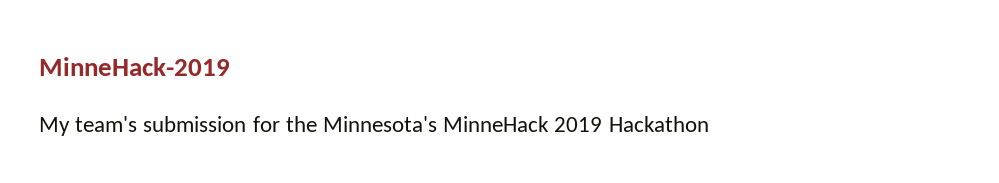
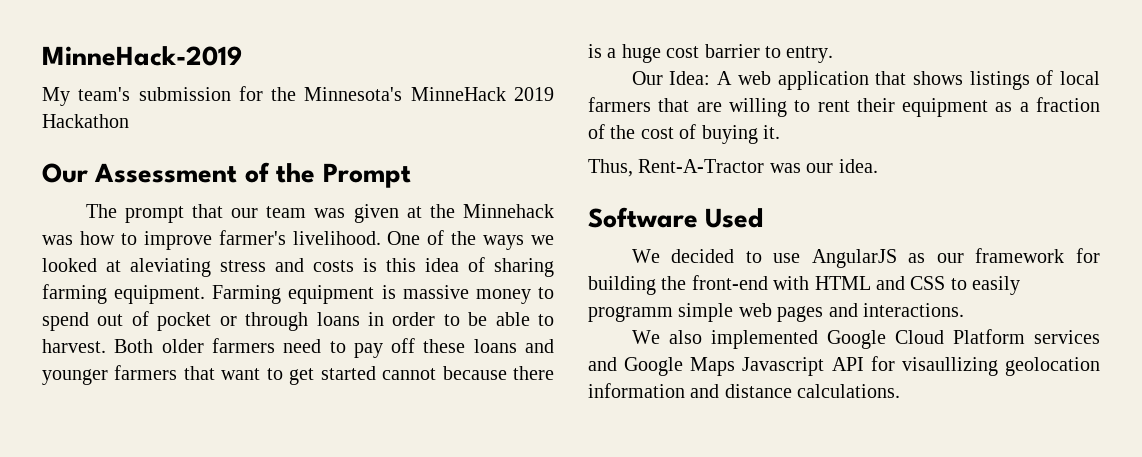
+ Our Assessment of the Prompt
+ The prompt that our team was given at the Minnehack was how to improve farmer's livelihood. One of the ways we looked at aleviating stress and costs is this idea of sharing farming equipment. Farming equipment is massive money to spend out of pocket or through loans in order to be able to harvest. Both older farmers need to pay off these loans and younger farmers that want to get started cannot because there is a huge cost barrier to entry.
+ Our Idea: A web application that shows listings of local farmers that are willing to rent their equipment as a fraction of the cost of buying it.
+ Thus, Rent-A-Tractor was our idea.
+ Software Used
+ We decided to use AngularJS as our framework for building the front-end with HTML and CSS to easily programm simple web pages and interactions.
+ We also implemented Google Cloud Platform services and Google Maps Javascript API for visaullizing geolocation information and distance calculations.

